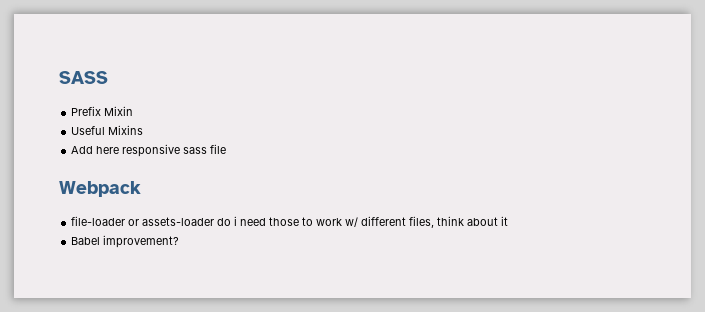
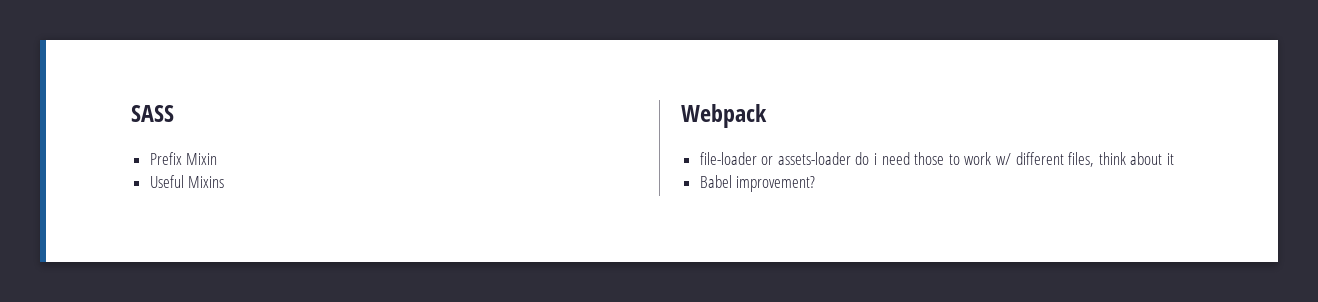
- Add here responsive sass file

